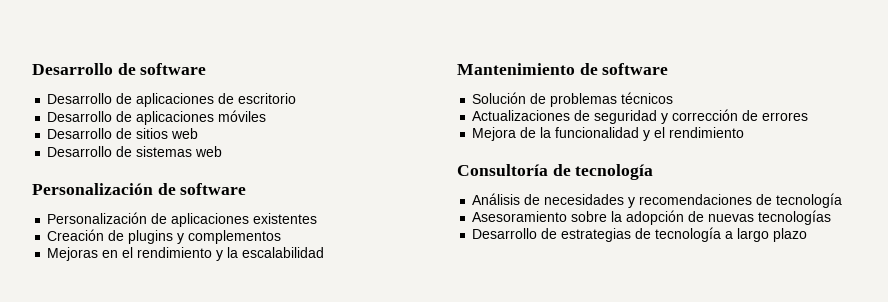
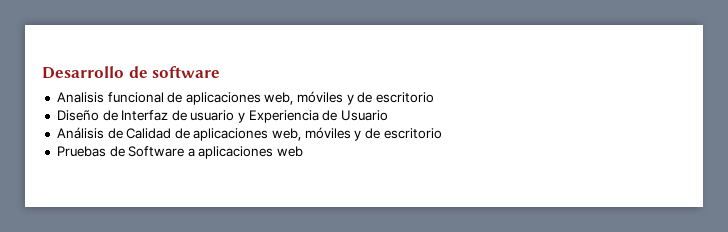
- Desarrollo de aplicaciones de escritorio
- Desarrollo de aplicaciones móviles
- Desarrollo de sitios web
- Desarrollo de sistemas web
- Personalización de software
- Personalización de aplicaciones existentes
- Creación de plugins y complementos
- Mejoras en el rendimiento y la escalabilidad
- Mantenimiento de software
- Solución de problemas técnicos
- Actualizaciones de seguridad y corrección de errores
- Mejora de la funcionalidad y el rendimiento
- Consultoría de tecnología
- Análisis de necesidades y recomendaciones de tecnología
- Asesoramiento sobre la adopción de nuevas tecnologías
- Desarrollo de estrategias de tecnología a largo plazo
+ Analisis funcional de aplicaciones web, móviles y de escritorio
+ Diseño de Interfaz de usuario y Experiencia de Usuario
+ Análisis de Calidad de aplicaciones web, móviles y de escritorio
+ Pruebas de Software a aplicaciones web

